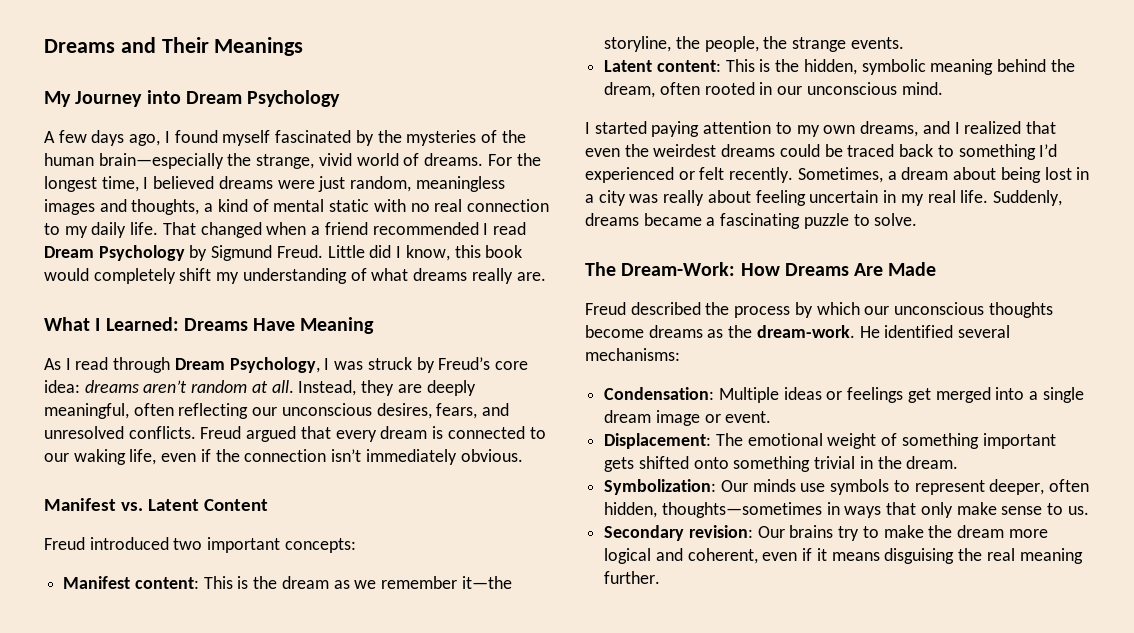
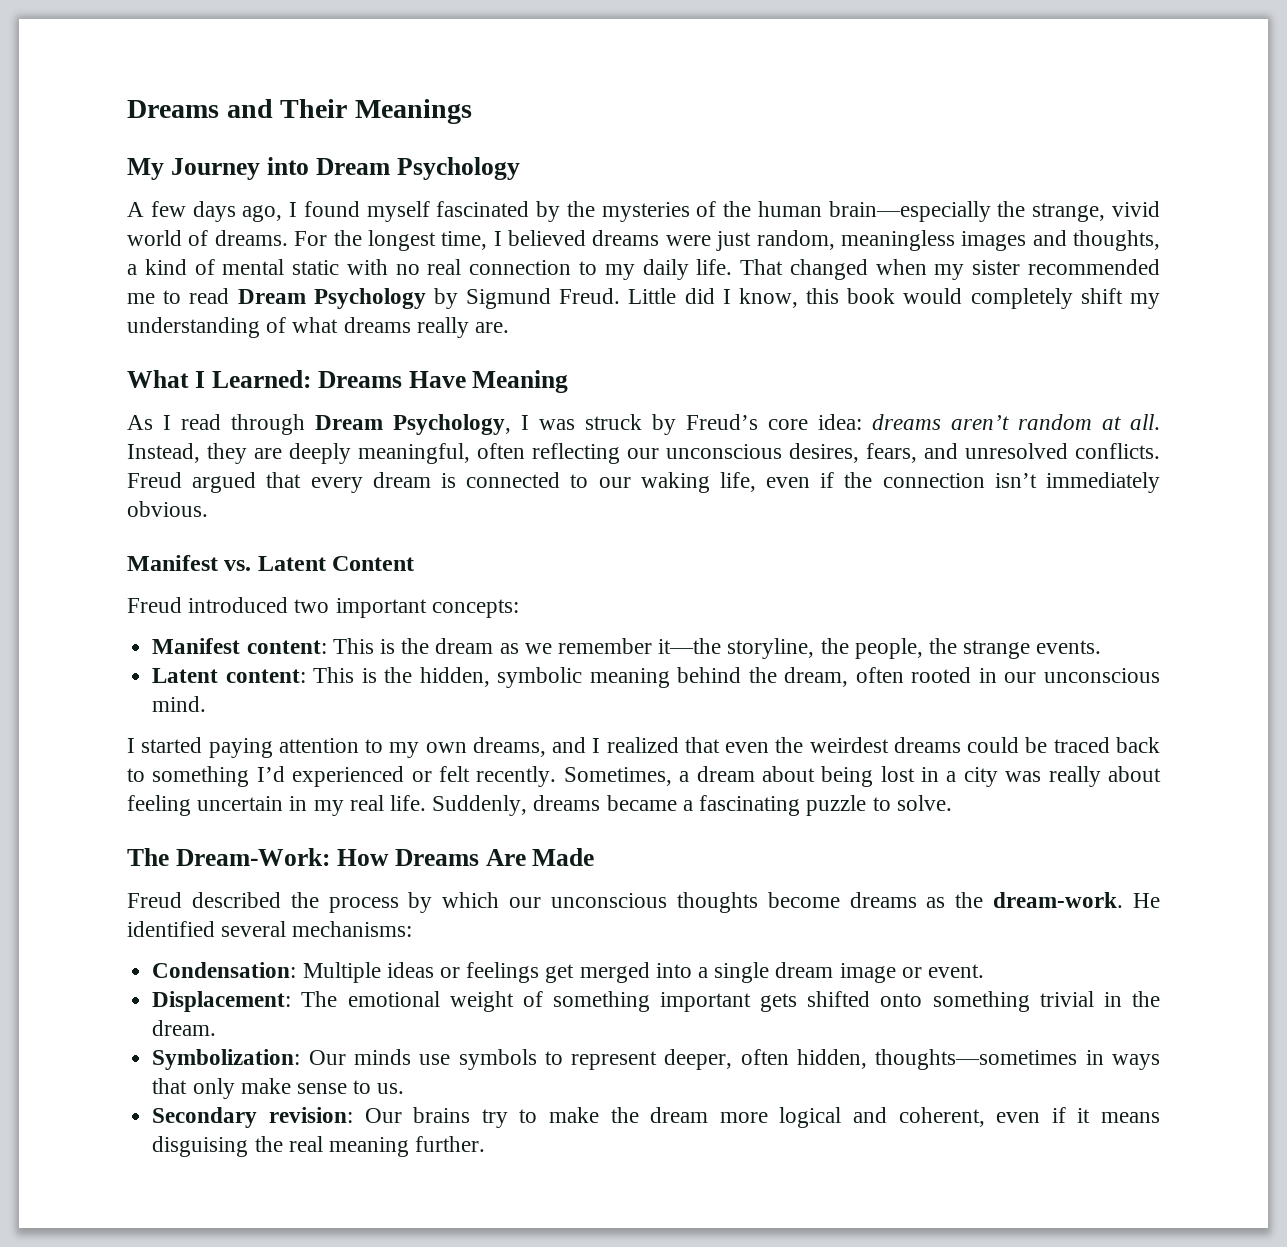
- That changed when a friend recommended I read Dream Psychology by Sigmund Freud.
+ That changed when my sister recommended me to read Dream Psychology by Sigmund Freud.

